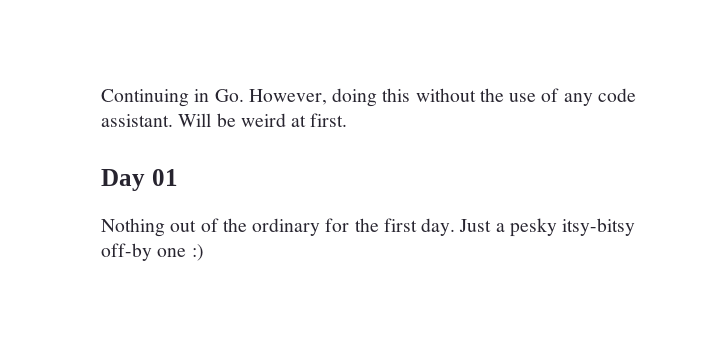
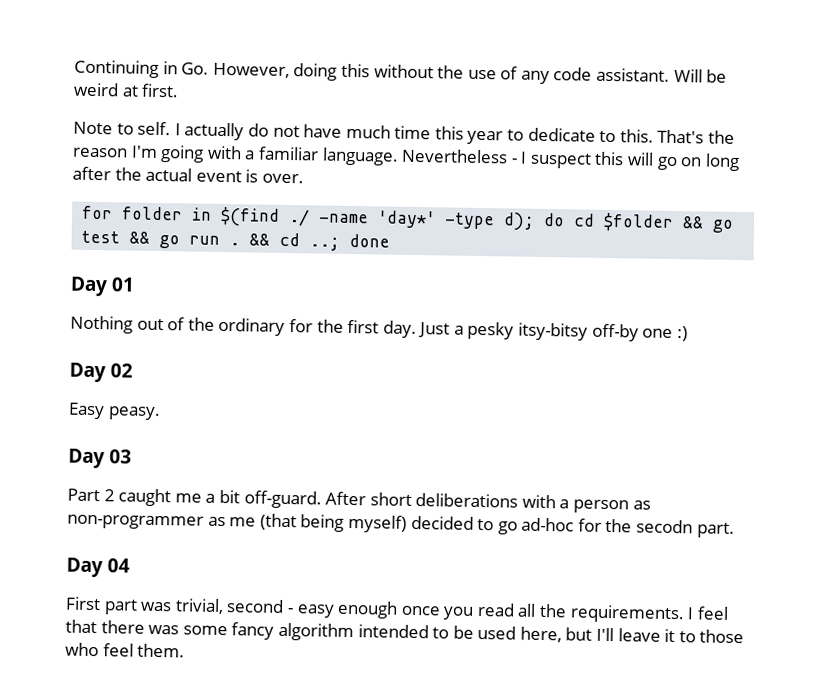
+ Note to self. I actually do not have much time this year to dedicate to this. That's the reason I'm going with a familiar language. Nevertheless - I suspect this will go on long after the actual event is over.
+ for folder in $(find ./ -name 'day*' -type d); do cd $folder && go test && go run . && cd ..; done
+ Day 02
+ Easy peasy.
+ Day 03
+ Part 2 caught me a bit off-guard. After short deliberations with a person as non-programmer as me (that being myself) decided to go ad-hoc for the secodn part.
+ Day 04
+ First part was trivial, second - easy enough once you read all the requirements. I feel that there was some fancy algorithm intended to be used here, but I'll leave it to those who feel them.

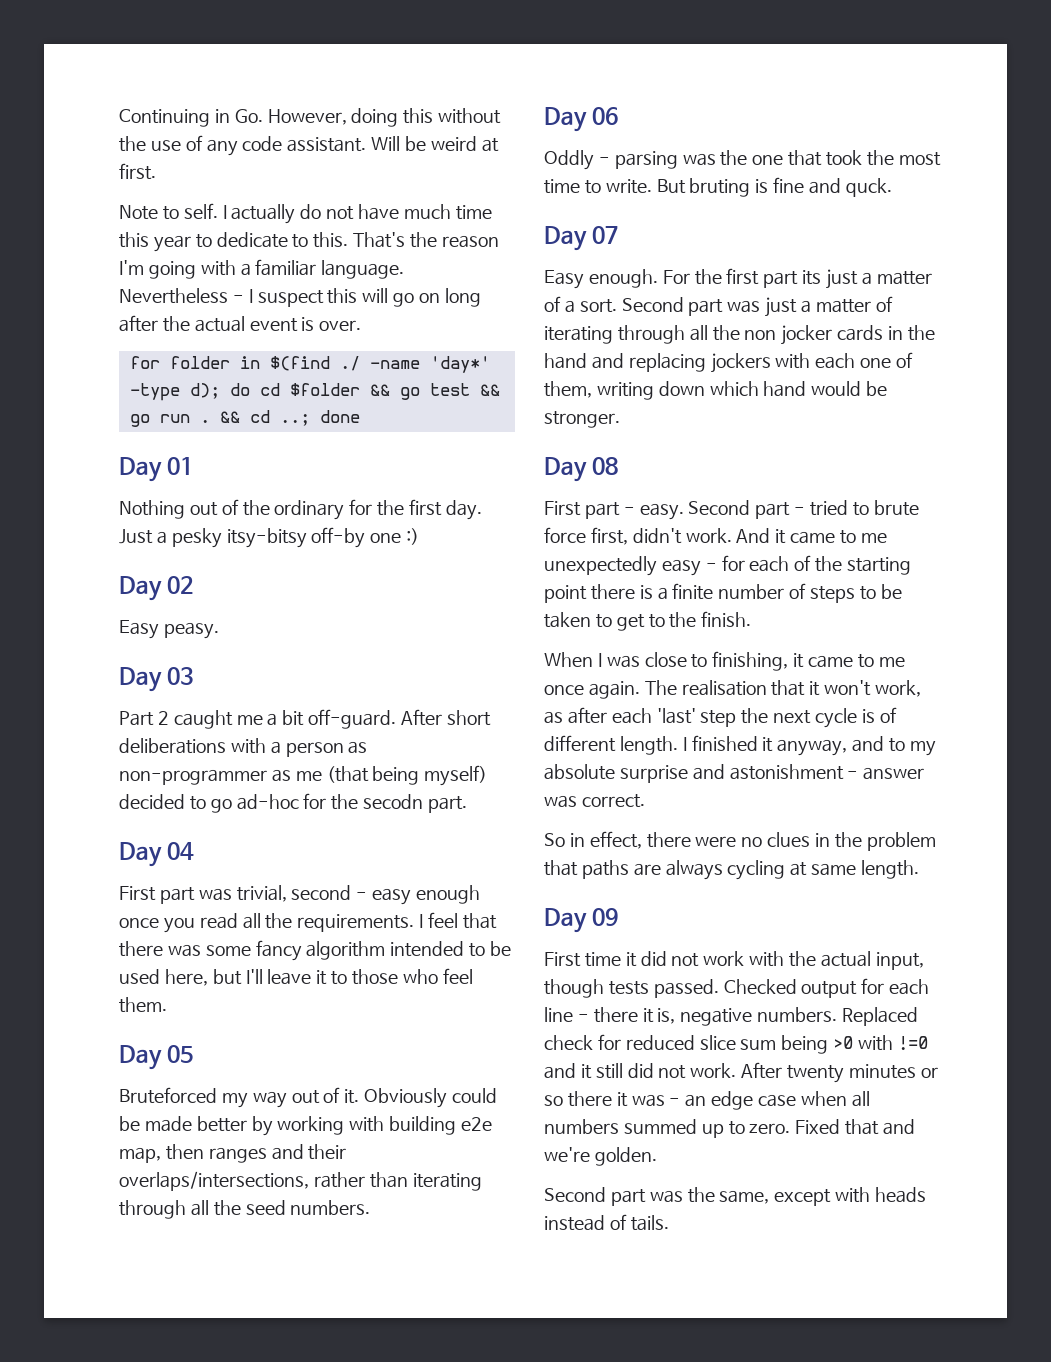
+ Day 05
+ Bruteforced my way out of it. Obviously could be made better by working with building e2e map, then ranges and their overlaps/intersections, rather than iterating through all the seed numbers.
+ Day 06
+ Oddly - parsing was the one that took the most time to write. But bruting is fine and quck.
+ Day 07
+ Easy enough. For the first part its just a matter of a sort. Second part was just a matter of iterating through all the non jocker cards in the hand and replacing jockers with each one of them, writing down which hand would be stronger.
+ Day 08
+ First part - easy. Second part - tried to brute force first, didn't work. And it came to me unexpectedly easy - for each of the starting point there is a finite number of steps to be taken to get to the finish.
+ When I was close to finishing, it came to me once again. The realisation that it won't work, as after each 'last' step the next cycle is of different length. I finished it anyway, and to my absolute surprise and astonishment - answer was correct.
+ So in effect, there were no clues in the problem that paths are always cycling at same length.
+ Day 09
+ First time it did not work with the actual input, though tests passed. Checked output for each line - there it is, negative numbers. Replaced check for reduced slice sum being >0 with !=0 and it still did not work. After twenty minutes or so there it was - an edge case when all numbers summed up to zero. Fixed that and we're golden.
+ Second part was the same, except with heads instead of tails.

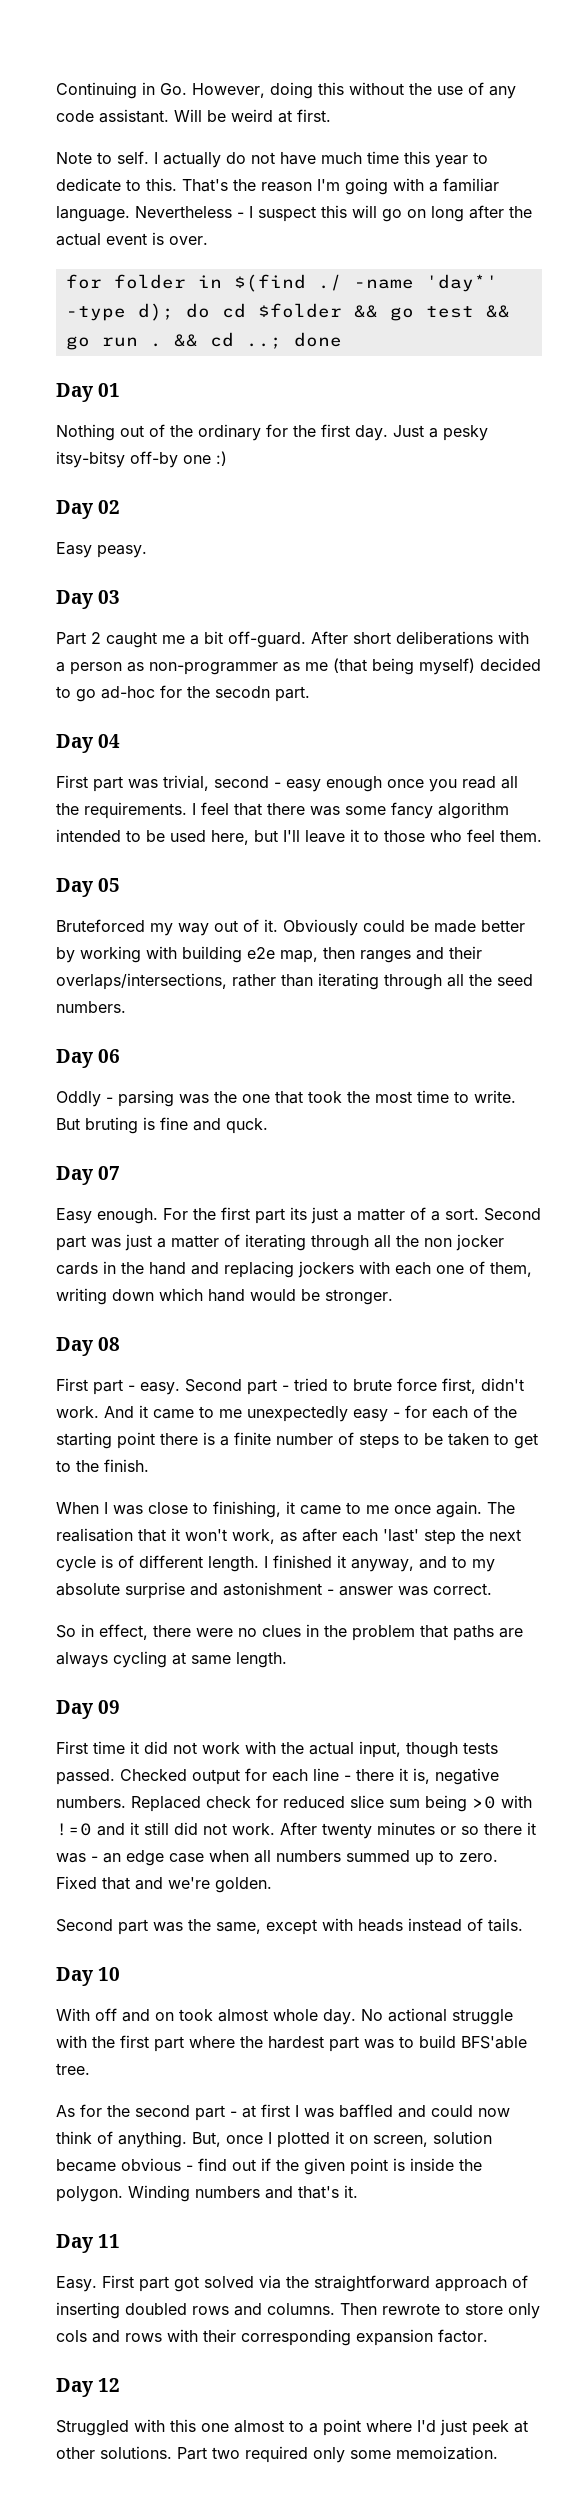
+ Day 10
+ With off and on took almost whole day. No actional struggle with the first part where the hardest part was to build BFS'able tree.
+ As for the second part - at first I was baffled and could now think of anything. But, once I plotted it on screen, solution became obvious - find out if the given point is inside the polygon. Winding numbers and that's it.
+ Day 11
+ Easy. First part got solved via the straightforward approach of inserting doubled rows and columns. Then rewrote to store only cols and rows with their corresponding expansion factor.
+ Day 12
+ Struggled with this one almost to a point where I'd just peek at other solutions. Part two required only some memoization.

